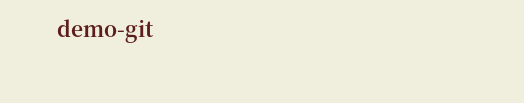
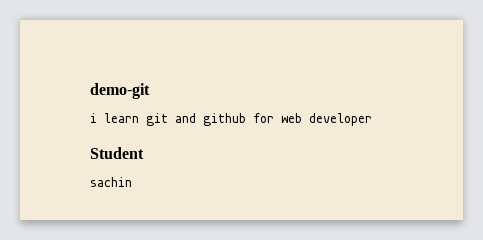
+ i learn git and github for web developer
+ Student
+ sachin

